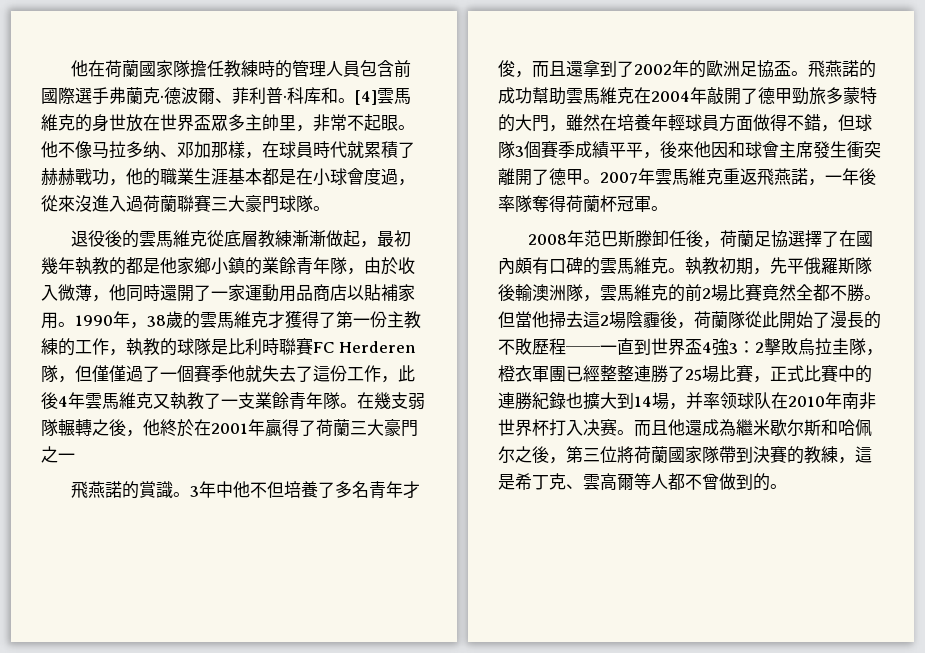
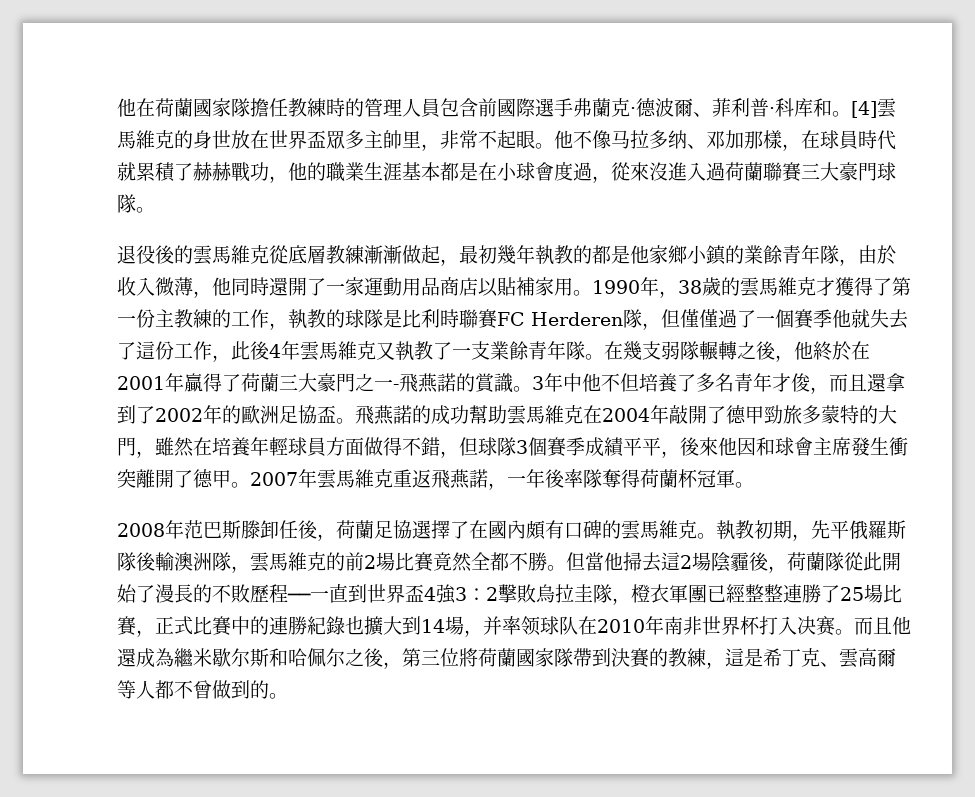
- 在幾支弱隊輾轉之後，他終於在2001年贏得了荷蘭三大豪門之一
- 飛燕諾的賞識。
+ 在幾支弱隊輾轉之後，他終於在2001年贏得了荷蘭三大豪門之一-飛燕諾的賞識。

